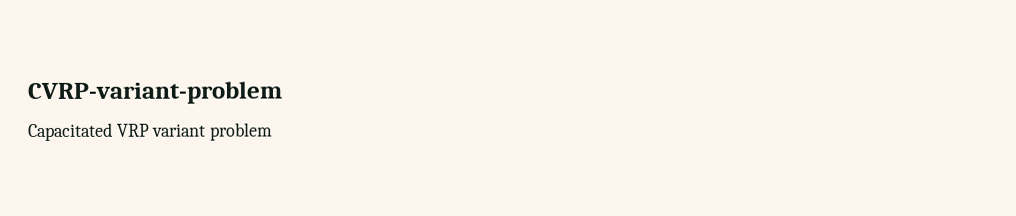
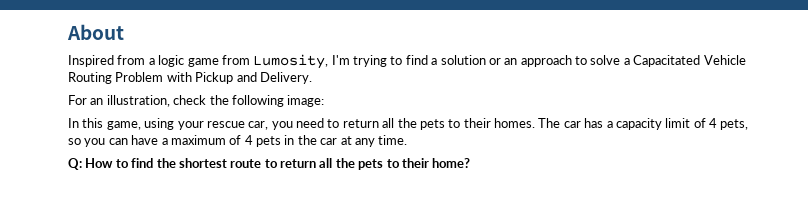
- CVRP-variant-problem
- Capacitated VRP variant problem
+ About
+ Inspired from a logic game from Lumosity, I'm trying to find a solution or an approach to solve a Capacitated Vehicle Routing Problem with Pickup and Delivery.
+ For an illustration, check the following image:
+ In this game, using your rescue car, you need to return all the pets to their homes. The car has a capacity limit of 4 pets, so you can have a maximum of 4 pets in the car at any time.
+ Q: How to find the shortest route to return all the pets to their home?

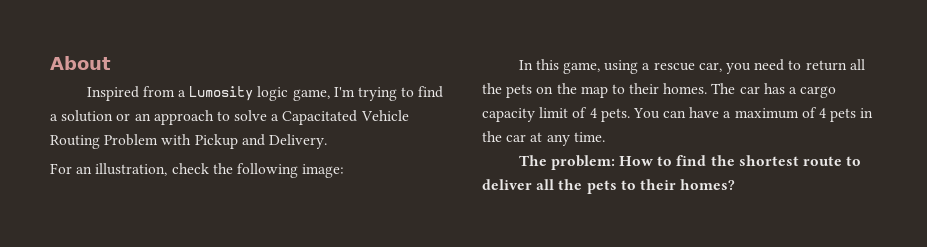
- Inspired from a logic game from Lumosity, I'm trying to find a solution or an approach to solve a Capacitated Vehicle Routing Problem with Pickup and Delivery.
+ Inspired from a Lumosity logic game, I'm trying to find a solution or an approach to solve a Capacitated Vehicle Routing Problem with Pickup and Delivery.
- In this game, using your rescue car, you need to return all the pets to their homes.
+ In this game, using a rescue car, you need to return all the pets on the map to their homes.
- The car has a capacity limit of 4 pets, so you can have a maximum of 4 pets in the car at any time.
+ The car has a cargo capacity limit of 4 pets. You can have a maximum of 4 pets in the car at any time.
- Q: How to find the shortest route to return all the pets to their home?
+ The problem: How to find the shortest route to deliver all the pets to their homes?

